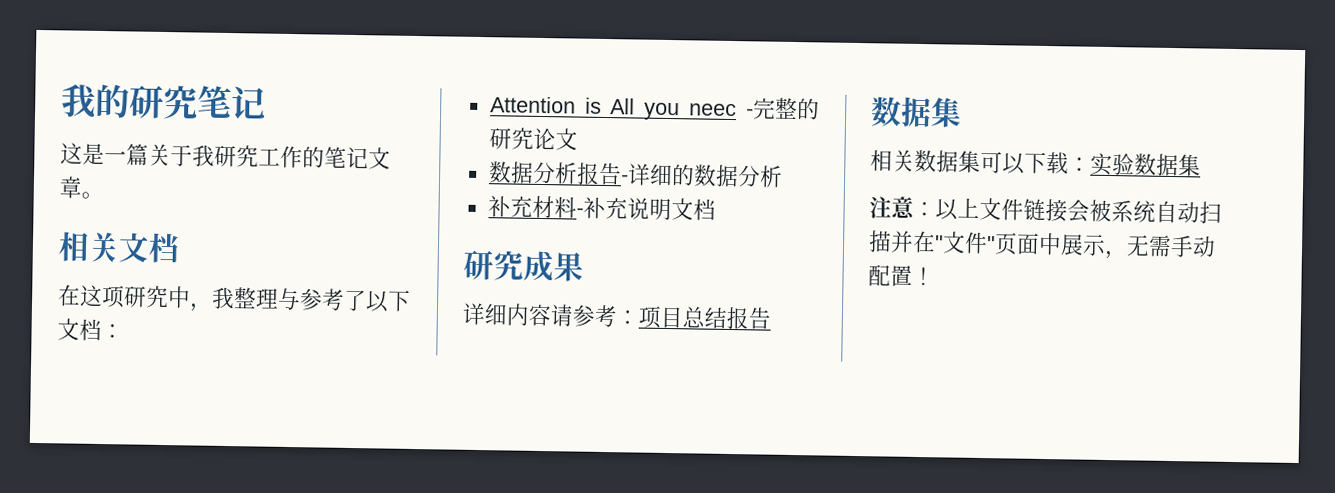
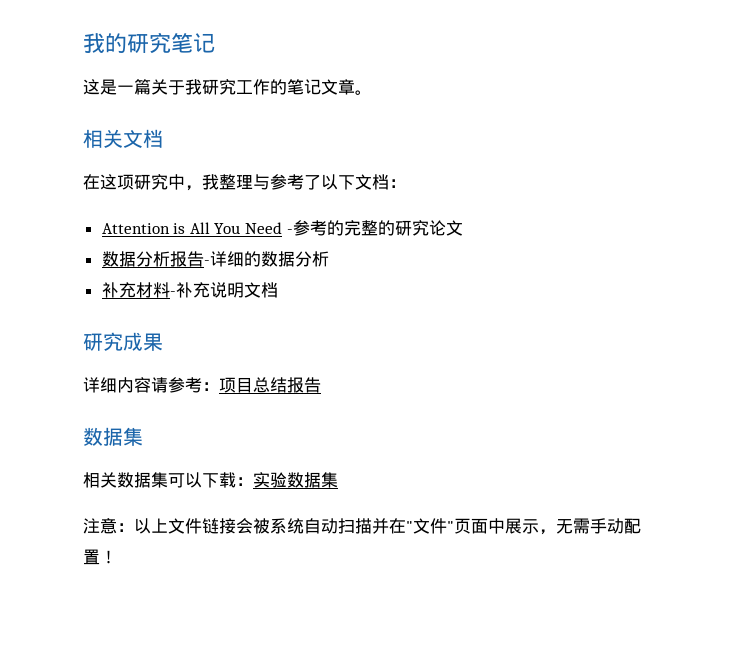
- Attention is All you neec -完整的研究论文
+ Attention is All You Need -参考的完整的研究论文

